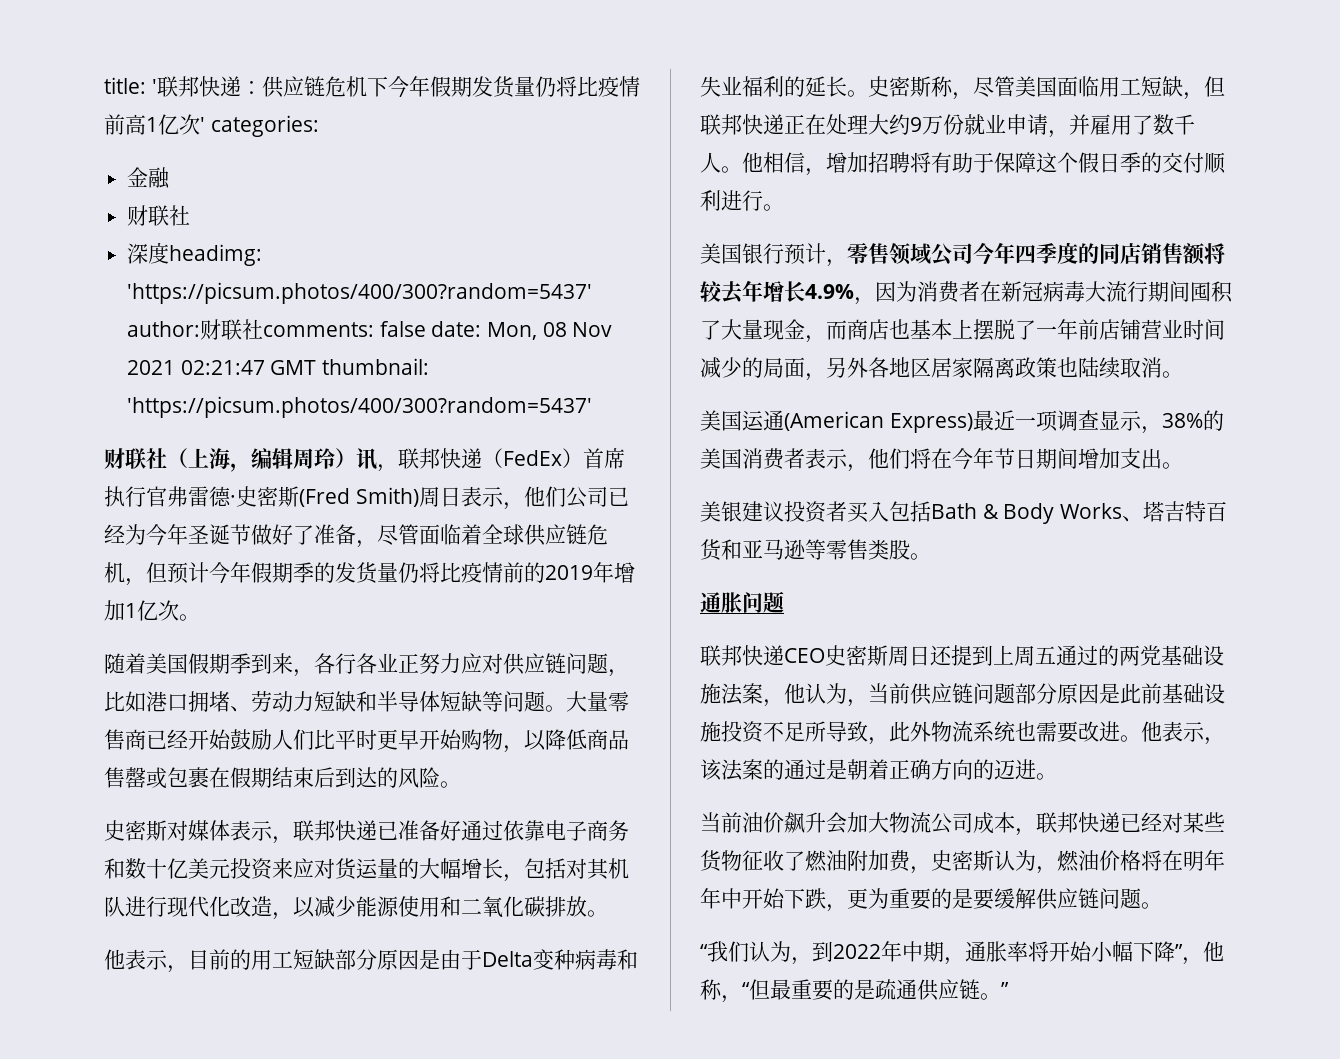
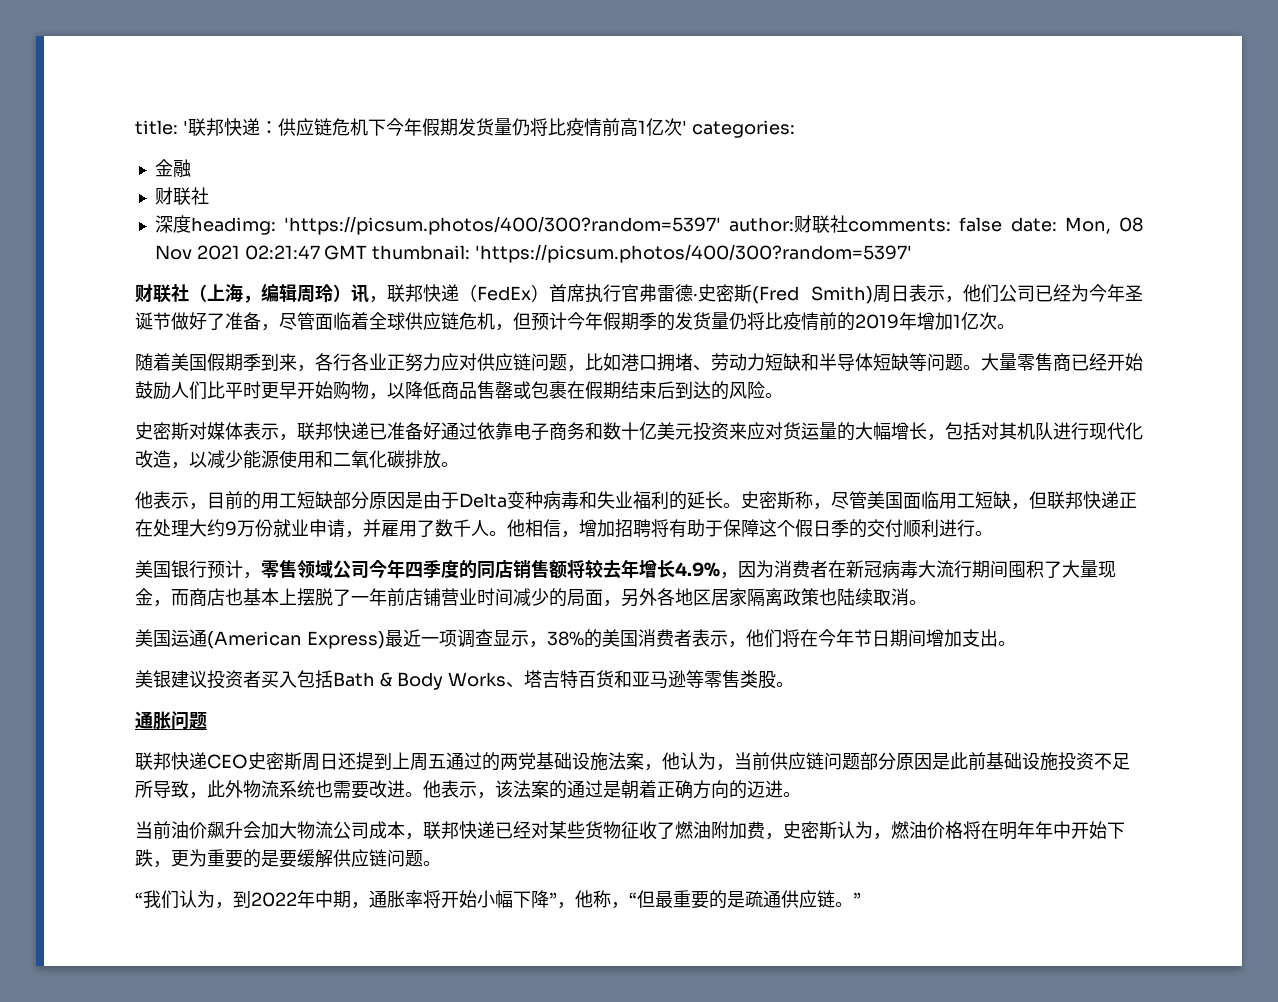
- 深度headimg: 'https://picsum.photos/400/300?random=5437' author:财联社comments: false date: Mon, 08 Nov 2021 02:21:47 GMT thumbnail: 'https://picsum.photos/400/300?random=5437'
+ 深度headimg: 'https://picsum.photos/400/300?random=5397' author:财联社comments: false date: Mon, 08 Nov 2021 02:21:47 GMT thumbnail: 'https://picsum.photos/400/300?random=5397'

